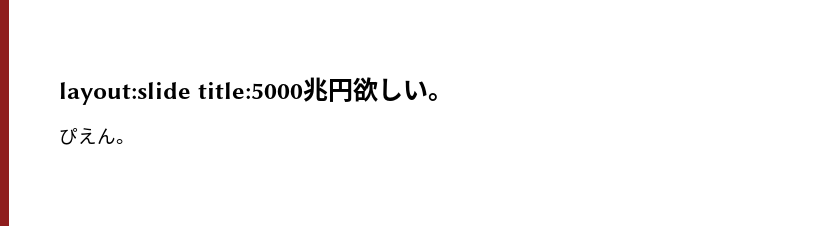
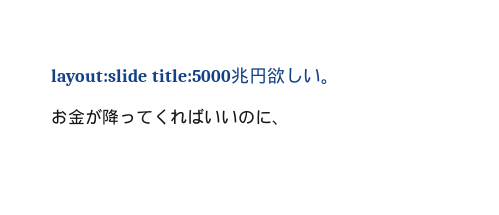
- ぴえん。
+ お金が降ってくればいいのに、

